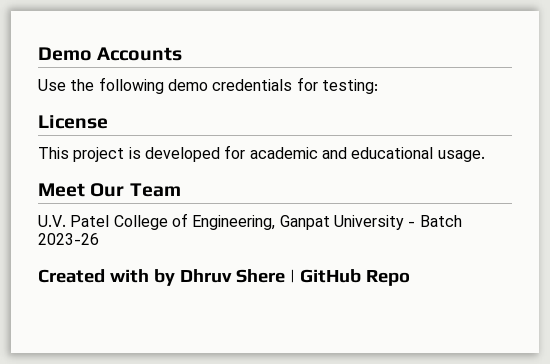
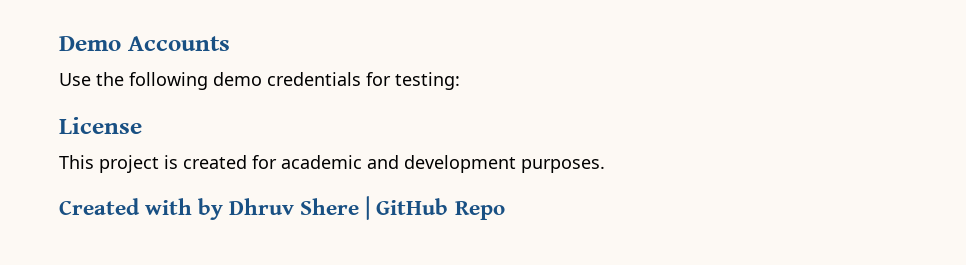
- This project is developed for academic and educational usage.
- Meet Our Team
- U.V. Patel College of Engineering, Ganpat University - Batch 2023-26
+ This project is created for academic and development purposes.

